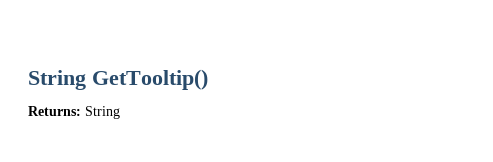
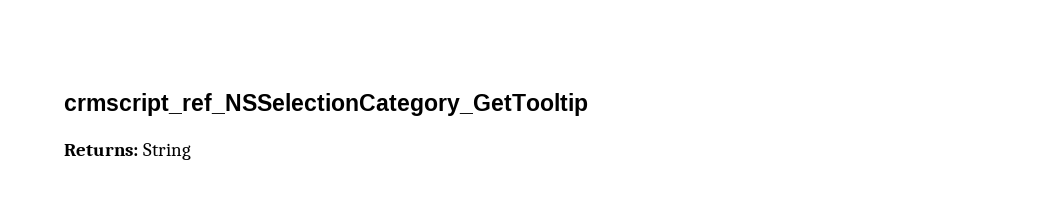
- String GetTooltip()
+ crmscript_ref_NSSelectionCategory_GetTooltip

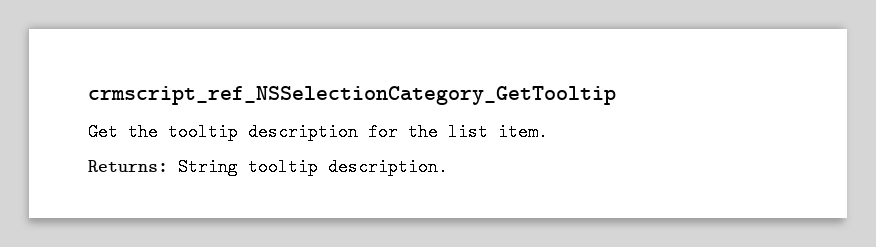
+ Get the tooltip description for the list item.
- Returns: String
+ Returns: String tooltip description.

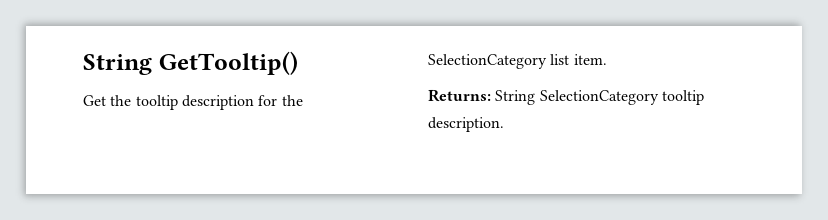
- crmscript_ref_NSSelectionCategory_GetTooltip
+ String GetTooltip()
- Get the tooltip description for the list item.
+ Get the tooltip description for the SelectionCategory list item.
- Returns: String tooltip description.
+ Returns: String SelectionCategory tooltip description.

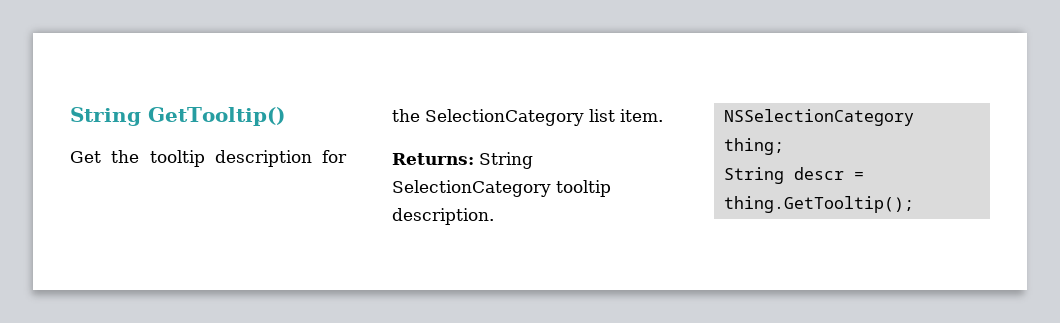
+ NSSelectionCategory thing;
+ String descr = thing.GetTooltip();

